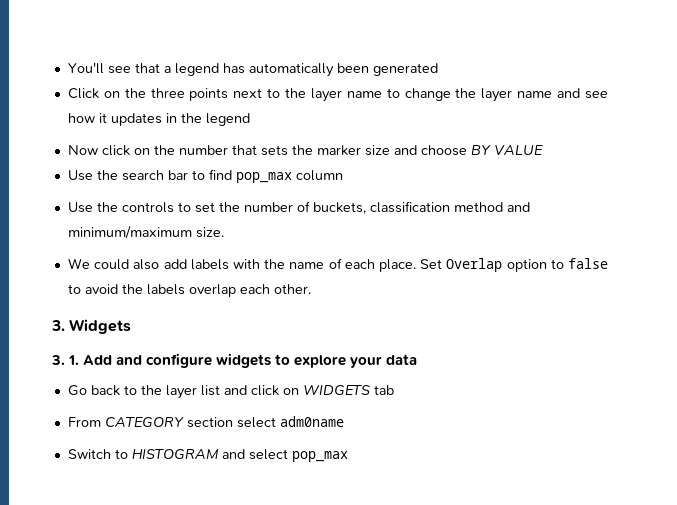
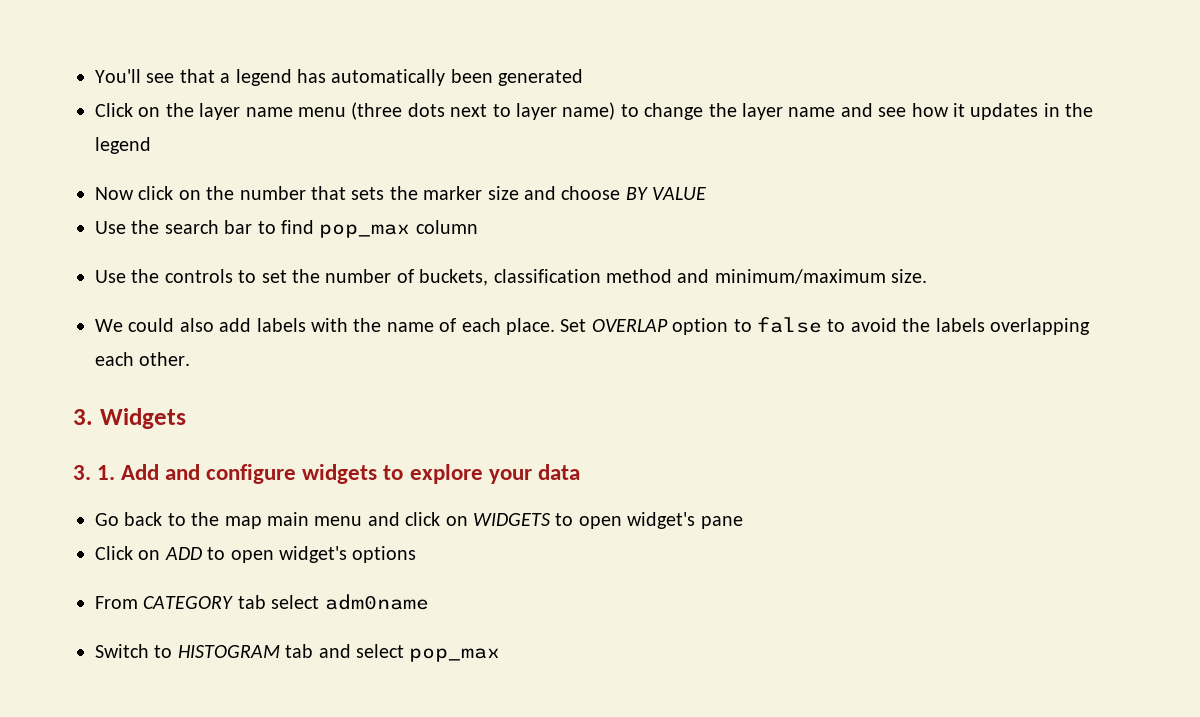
- Click on the three points next to the layer name to change the layer name and see how it updates in the legend
+ Click on the layer name menu (three dots next to layer name) to change the layer name and see how it updates in the legend
- Set Overlap option to false to avoid the labels overlap each other.
+ Set OVERLAP option to false to avoid the labels overlapping each other.
- Go back to the layer list and click on WIDGETS tab
+ Go back to the map main menu and click on WIDGETS to open widget's pane
+ Click on ADD to open widget's options
- From CATEGORY section select adm0name
+ From CATEGORY tab select adm0name
- Switch to HISTOGRAM and select pop_max
+ Switch to HISTOGRAM tab and select pop_max

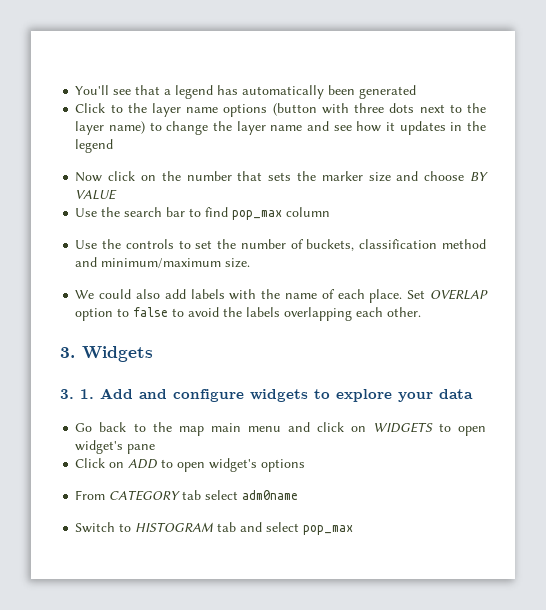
- Click on the layer name menu (three dots next to layer name) to change the layer name and see how it updates in the legend
+ Click to the layer name options (button with three dots next to the layer name) to change the layer name and see how it updates in the legend

